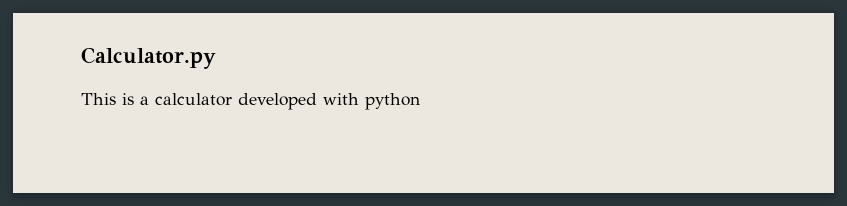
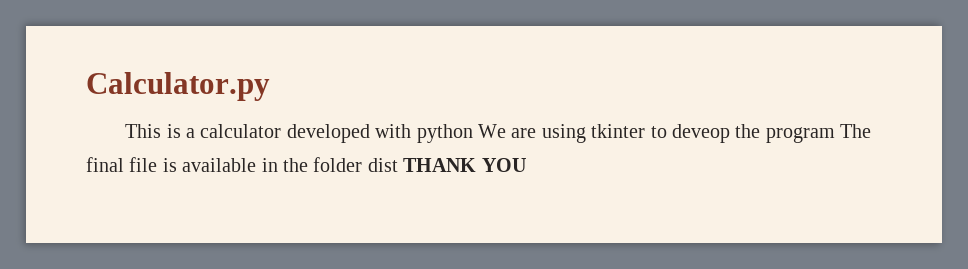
- This is a calculator developed with python
+ This is a calculator developed with python We are using tkinter to deveop the program The final file is available in the folder dist THANK YOU

